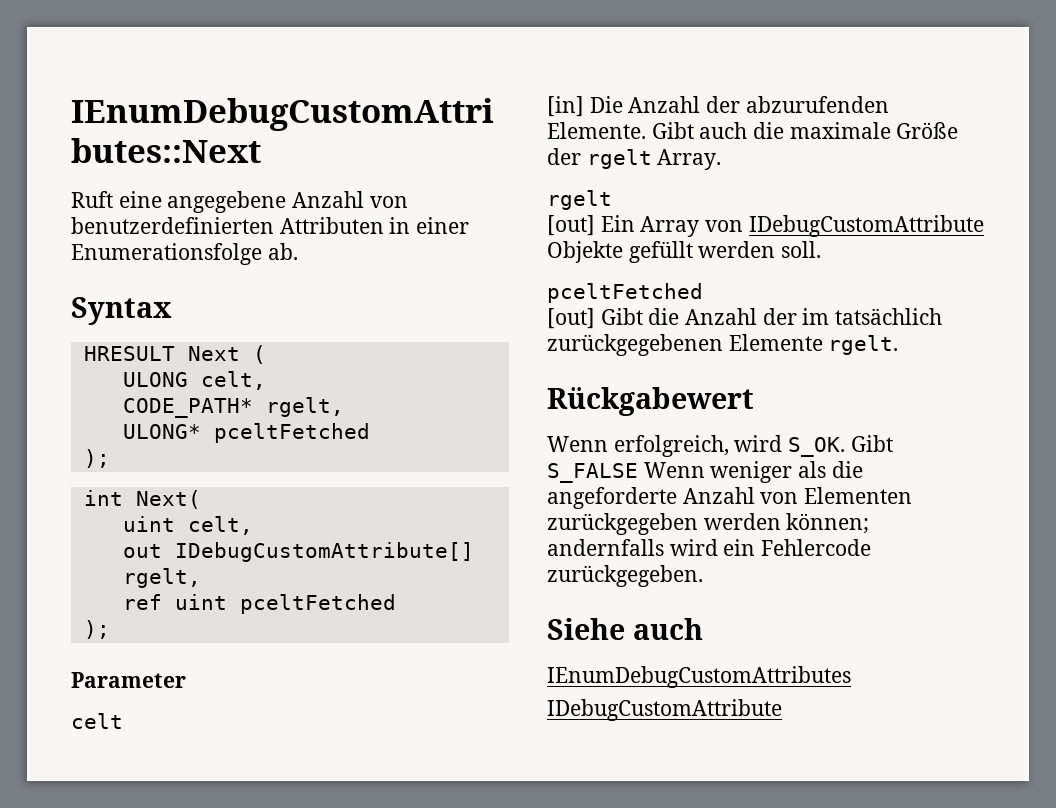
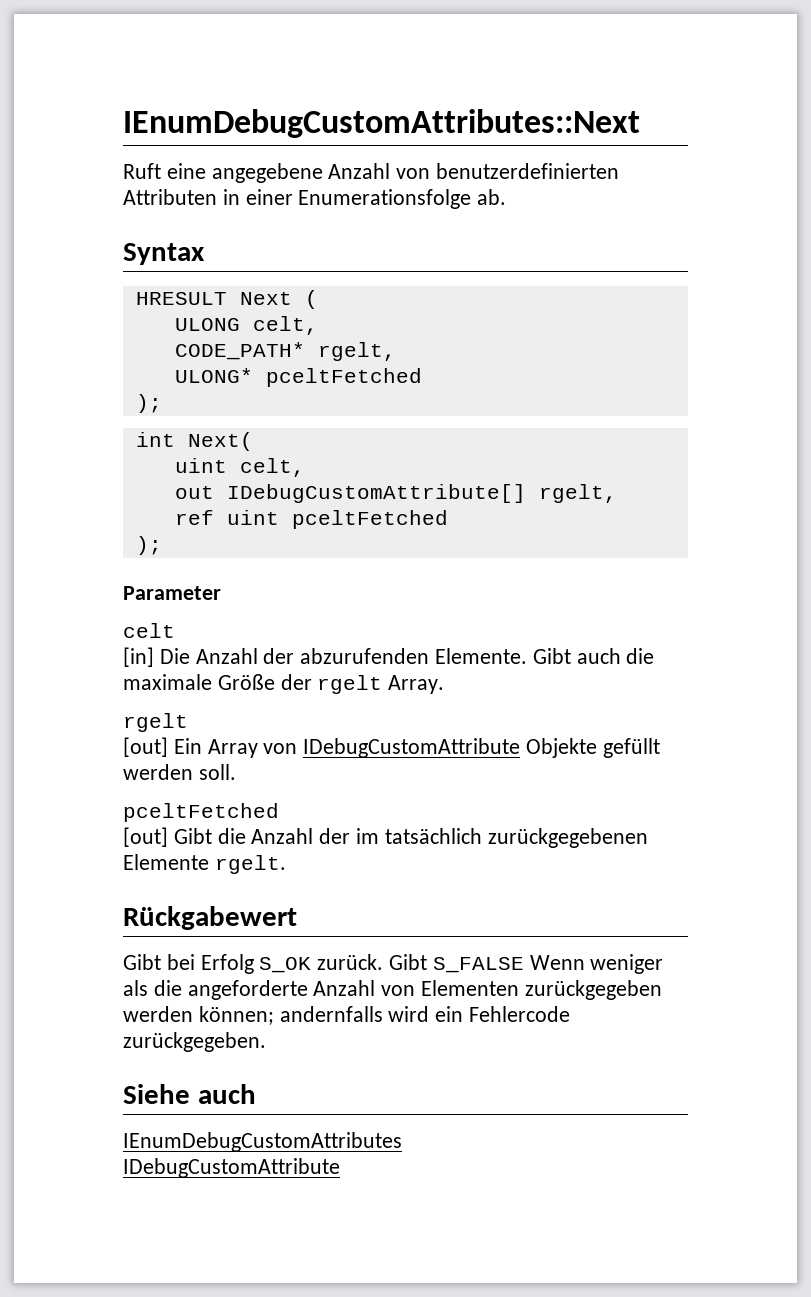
- Wenn erfolgreich, wird S_OK.
+ Gibt bei Erfolg S_OK zurück.

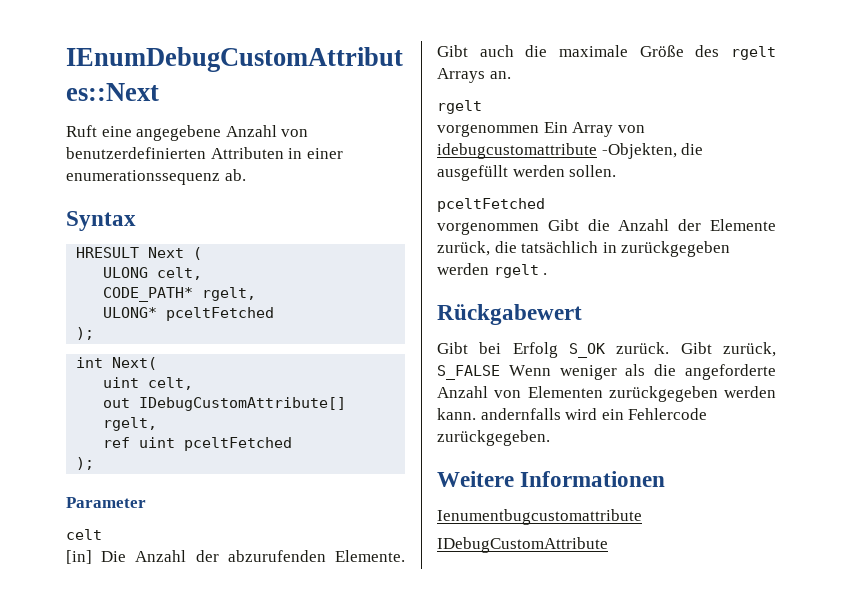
- Ruft eine angegebene Anzahl von benutzerdefinierten Attributen in einer Enumerationsfolge ab.
+ Ruft eine angegebene Anzahl von benutzerdefinierten Attributen in einer enumerationssequenz ab.
- Gibt auch die maximale Größe der rgelt Array.
+ Gibt auch die maximale Größe des rgelt Arrays an.
- [out] Ein Array von IDebugCustomAttribute Objekte gefüllt werden soll.
+ vorgenommen Ein Array von idebugcustomattribute -Objekten, die ausgefüllt werden sollen.
  pceltFetched
- [out] Gibt die Anzahl der im tatsächlich zurückgegebenen Elemente rgelt.
+ vorgenommen Gibt die Anzahl der Elemente zurück, die tatsächlich in zurückgegeben werden rgelt .
- Gibt S_FALSE Wenn weniger als die angeforderte Anzahl von Elementen zurückgegeben werden können; andernfalls wird ein Fehlercode zurückgegeben.
+ Gibt zurück, S_FALSE Wenn weniger als die angeforderte Anzahl von Elementen zurückgegeben werden kann. andernfalls wird ein Fehlercode zurückgegeben.
- Siehe auch
- IEnumDebugCustomAttributes
+ Weitere Informationen
+ Ienumentbugcustomattribute

